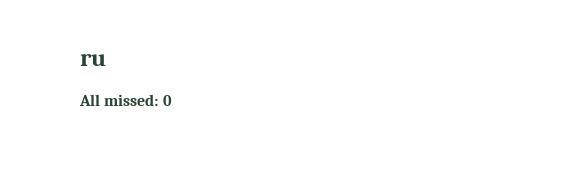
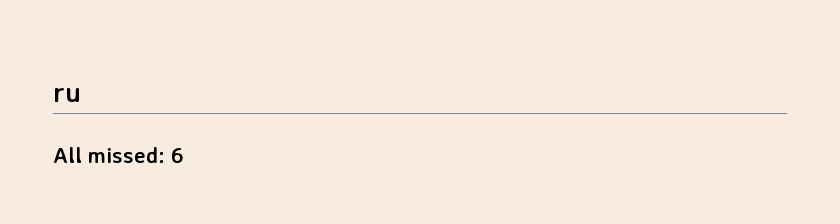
- All missed: 0
+ All missed: 6

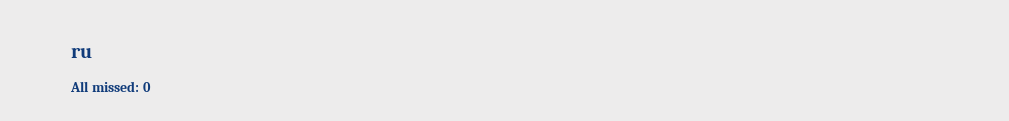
- All missed: 6
+ All missed: 0

